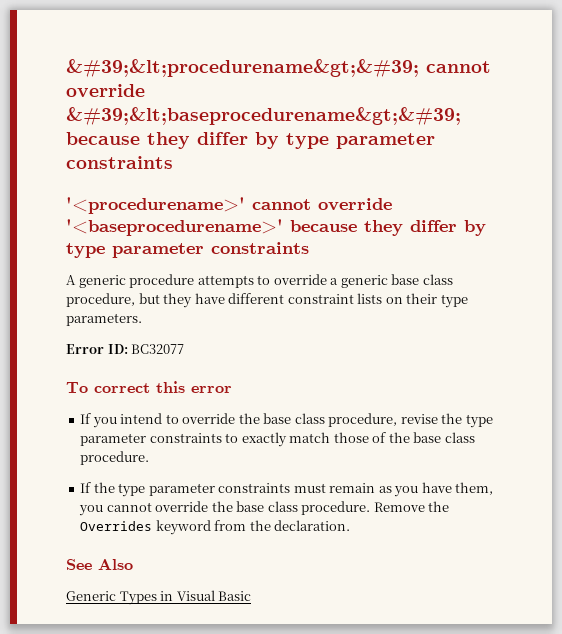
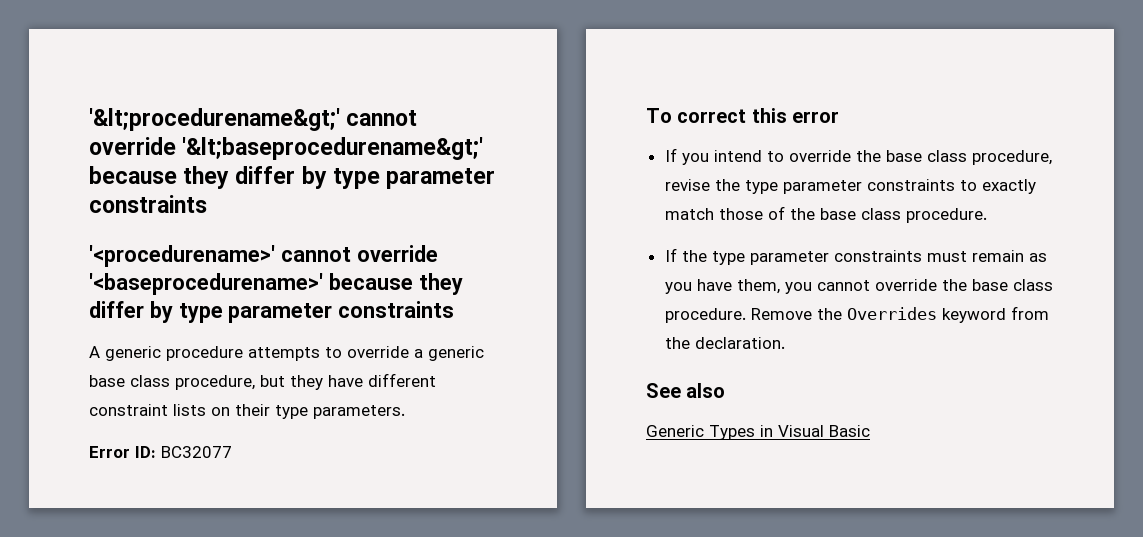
- &#39;&lt;procedurename&gt;&#39; cannot override &#39;&lt;baseprocedurename&gt;&#39; because they differ by type parameter constraints
+ '&lt;procedurename&gt;' cannot override '&lt;baseprocedurename&gt;' because they differ by type parameter constraints
- See Also
+ See also

